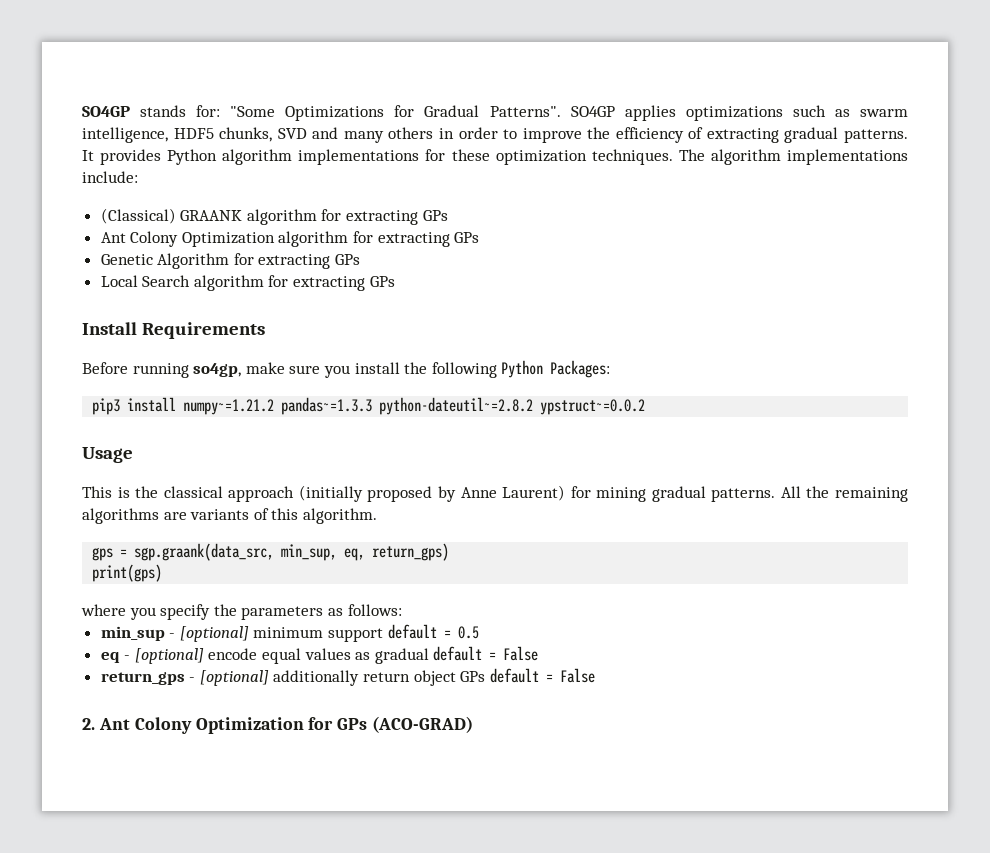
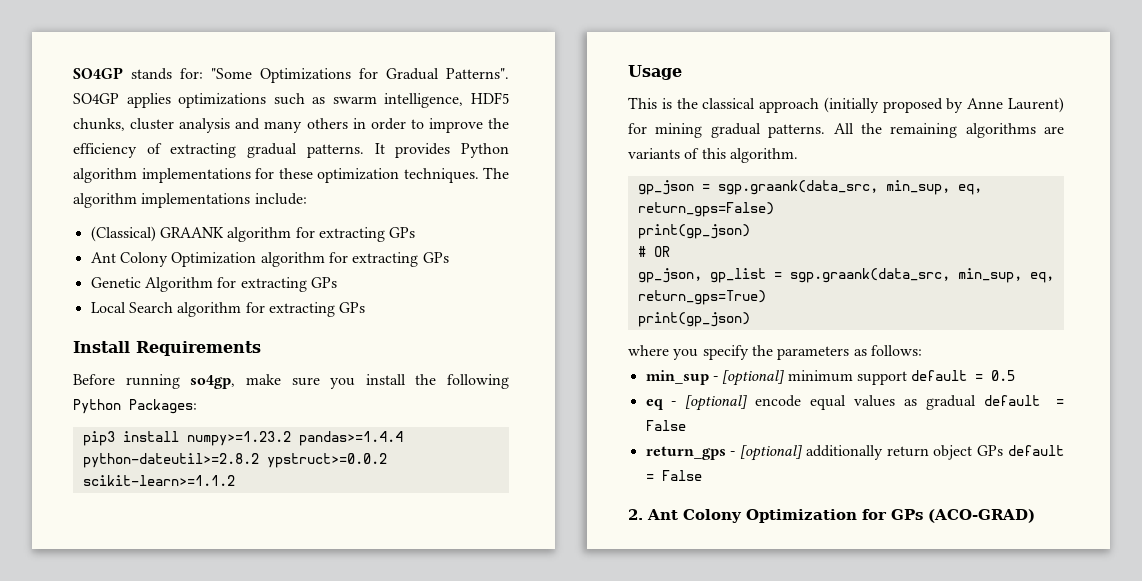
- SO4GP applies optimizations such as swarm intelligence, HDF5 chunks, SVD and many others in order to improve the efficiency of extracting gradual patterns.
+ SO4GP applies optimizations such as swarm intelligence, HDF5 chunks, cluster analysis and many others in order to improve the efficiency of extracting gradual patterns.
- pip3 install numpy~=1.21.2 pandas~=1.3.3 python-dateutil~=2.8.2 ypstruct~=0.0.2
+ pip3 install numpy>=1.23.2 pandas>=1.4.4 python-dateutil>=2.8.2 ypstruct>=0.0.2 scikit-learn>=1.1.2
- gps = sgp.graank(data_src, min_sup, eq, return_gps)
- print(gps)
+ gp_json = sgp.graank(data_src, min_sup, eq, return_gps=False)
+ print(gp_json)
+ # OR
+ gp_json, gp_list = sgp.graank(data_src, min_sup, eq, return_gps=True)
+ print(gp_json)

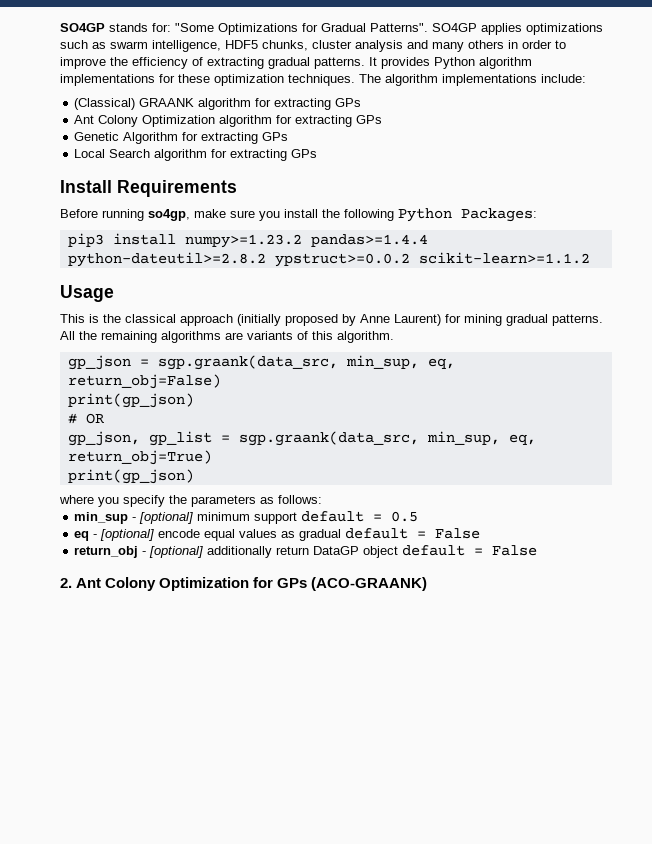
- gp_json = sgp.graank(data_src, min_sup, eq, return_gps=False)
+ gp_json = sgp.graank(data_src, min_sup, eq, return_obj=False)
- gp_json, gp_list = sgp.graank(data_src, min_sup, eq, return_gps=True)
+ gp_json, gp_list = sgp.graank(data_src, min_sup, eq, return_obj=True)
- return_gps - [optional] additionally return object GPs default = False
+ return_obj - [optional] additionally return DataGP object default = False
- 2. Ant Colony Optimization for GPs (ACO-GRAD)
+ 2. Ant Colony Optimization for GPs (ACO-GRAANK)

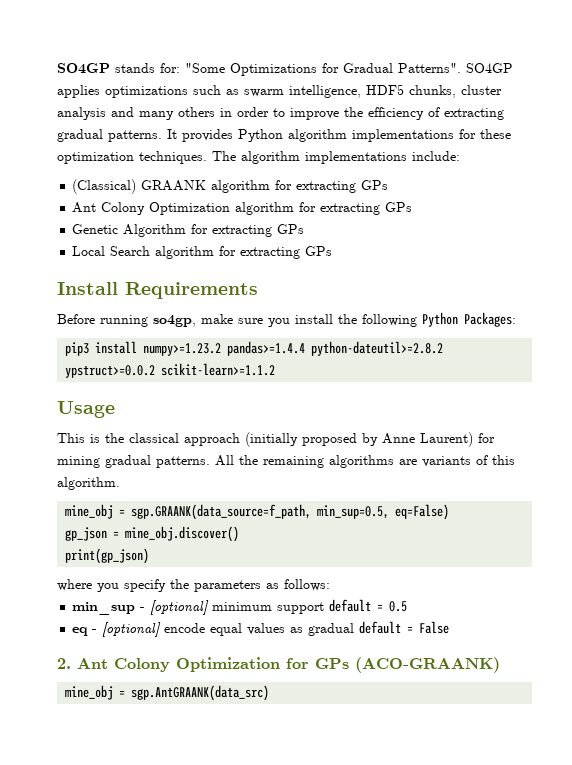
- gp_json = sgp.graank(data_src, min_sup, eq, return_obj=False)
- print(gp_json)
- # OR
- gp_json, gp_list = sgp.graank(data_src, min_sup, eq, return_obj=True)
+ mine_obj = sgp.GRAANK(data_source=f_path, min_sup=0.5, eq=False)
+ gp_json = mine_obj.discover()
- return_obj - [optional] additionally return DataGP object default = False
+ mine_obj = sgp.AntGRAANK(data_src)

